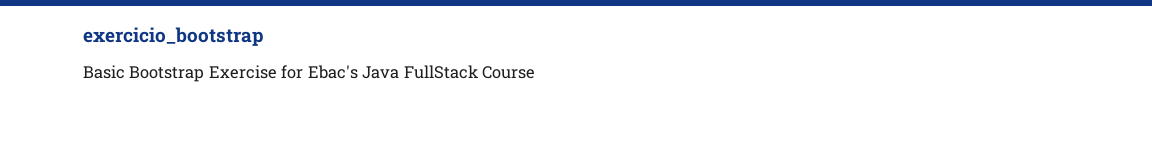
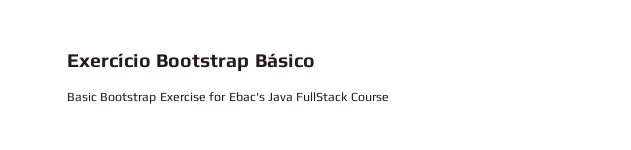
- exercicio_bootstrap
+ Exercício Bootstrap Básico

